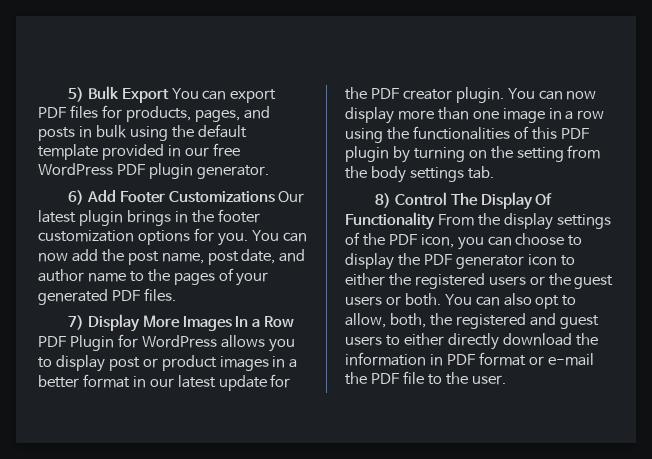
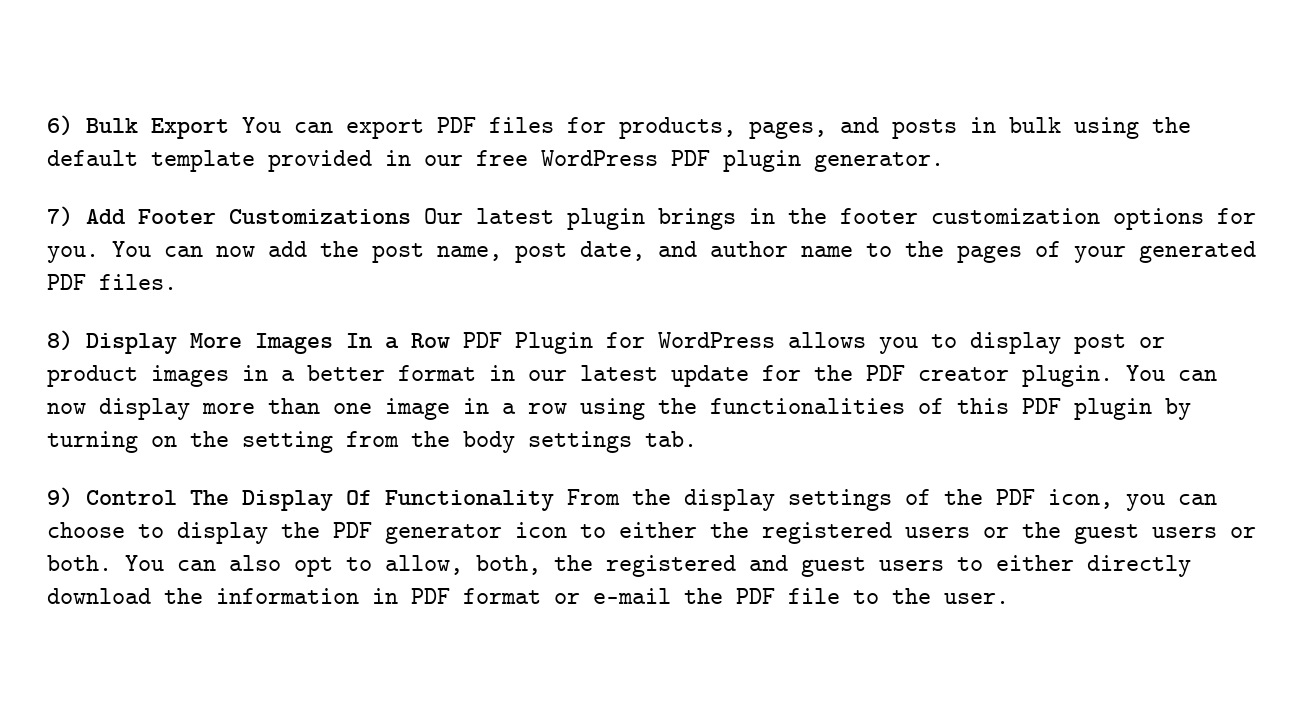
- 5) Bulk Export You can export PDF files for products, pages, and posts in bulk using the default template provided in our free WordPress PDF plugin generator.
+ 6) Bulk Export You can export PDF files for products, pages, and posts in bulk using the default template provided in our free WordPress PDF plugin generator.
- 6) Add Footer Customizations Our latest plugin brings in the footer customization options for you.
+ 7) Add Footer Customizations Our latest plugin brings in the footer customization options for you.
- 7) Display More Images In a Row PDF Plugin for WordPress allows you to display post or product images in a better format in our latest update for the PDF creator plugin.
+ 8) Display More Images In a Row PDF Plugin for WordPress allows you to display post or product images in a better format in our latest update for the PDF creator plugin.
- 8) Control The Display Of Functionality From the display settings of the PDF icon, you can choose to display the PDF generator icon to either the registered users or the guest users or both.
+ 9) Control The Display Of Functionality From the display settings of the PDF icon, you can choose to display the PDF generator icon to either the registered users or the guest users or both.

